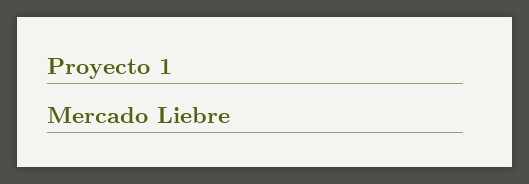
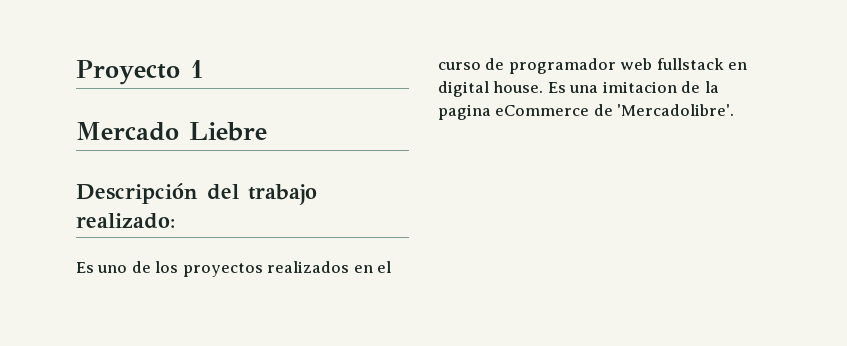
+ Descripción del trabajo realizado:
+ Es uno de los proyectos realizados en el curso de programador web fullstack en digital house. Es una imitacion de la pagina eCommerce de 'Mercadolibre'.

